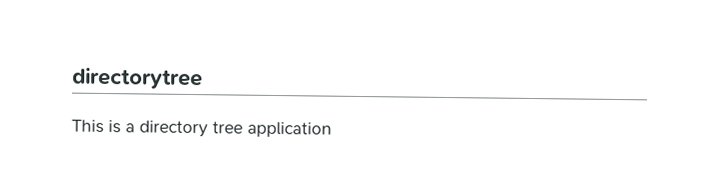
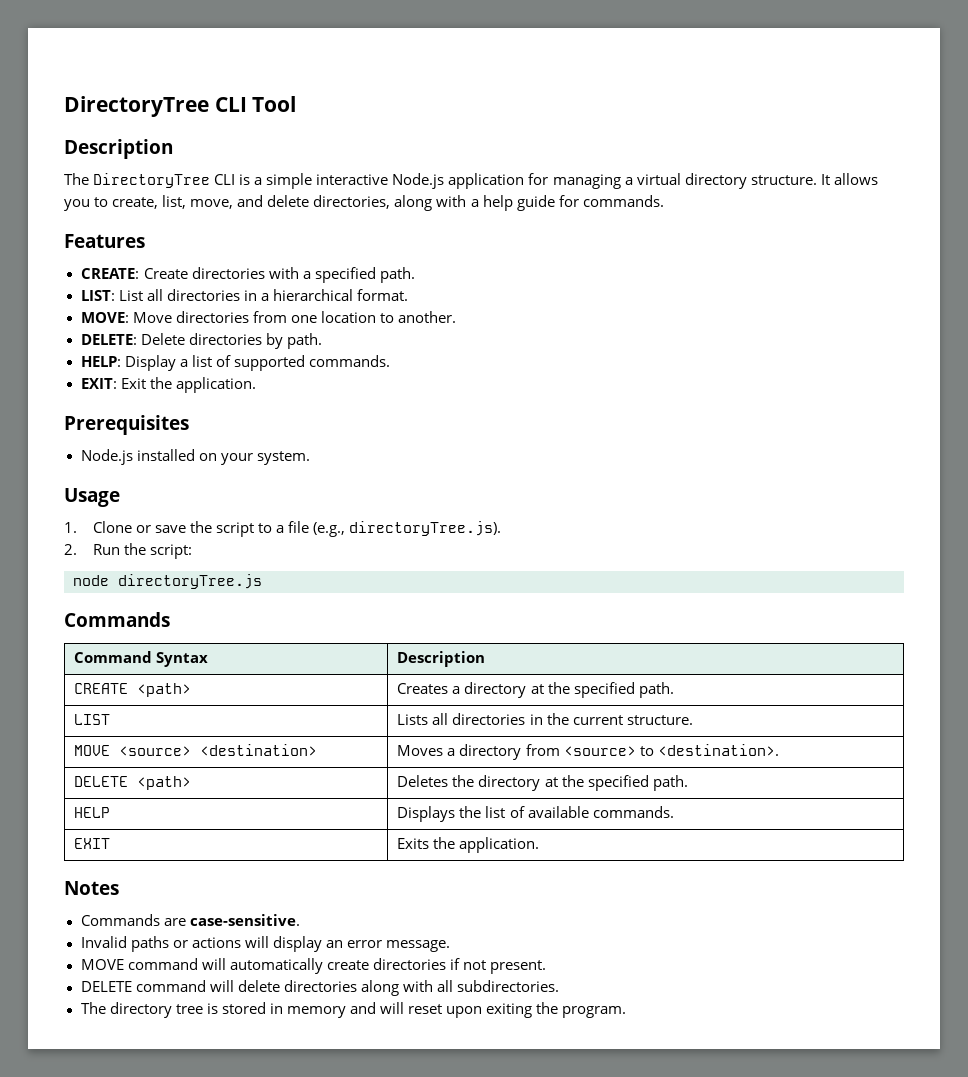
- directorytree
- This is a directory tree application
+ DirectoryTree CLI Tool
+ Description
+ The DirectoryTree CLI is a simple interactive Node.js application for managing a virtual directory structure. It allows you to create, list, move, and delete directories, along with a help guide for commands.
+ Features
+ CREATE: Create directories with a specified path.
+ LIST: List all directories in a hierarchical format.
+ MOVE: Move directories from one location to another.
+ DELETE: Delete directories by path.
+ HELP: Display a list of supported commands.
+ EXIT: Exit the application.
+ Prerequisites
+ Node.js installed on your system.
+ Usage
+ 1. Clone or save the script to a file (e.g., directoryTree.js).
+ 2. Run the script:
+ node directoryTree.js
+ Commands
+ Command Syntax | Description
+ CREATE <path> | Creates a directory at the specified path.
+ LIST | Lists all directories in the current structure.
+ MOVE <source> <destination> | Moves a directory from <source> to <destination>.
+ DELETE <path> | Deletes the directory at the specified path.
+ HELP | Displays the list of available commands.
+ EXIT | Exits the application.
+ Notes
+ Commands are case-sensitive.
+ Invalid paths or actions will display an error message.
+ MOVE command will automatically create directories if not present.
+ DELETE command will delete directories along with all subdirectories.
+ The directory tree is stored in memory and will reset upon exiting the program.

